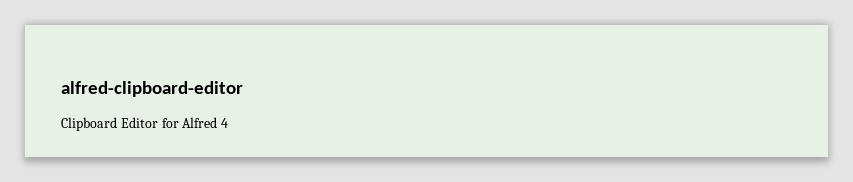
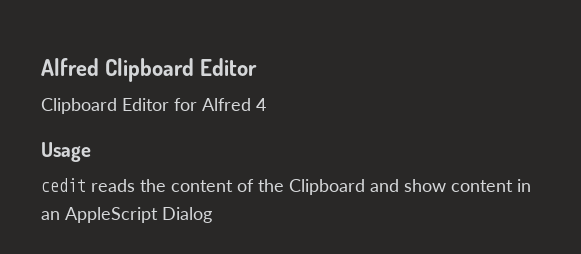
- alfred-clipboard-editor
+ Alfred Clipboard Editor
+ Usage
+ cedit reads the content of the Clipboard and show content in an AppleScript Dialog

